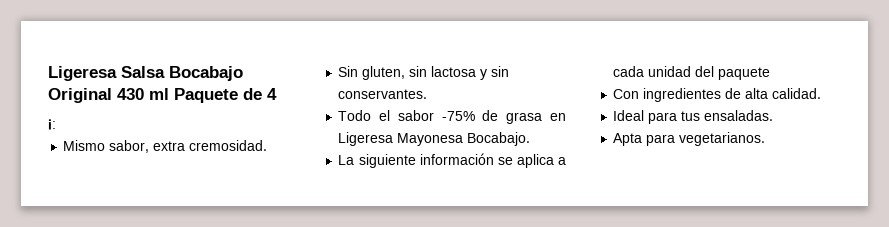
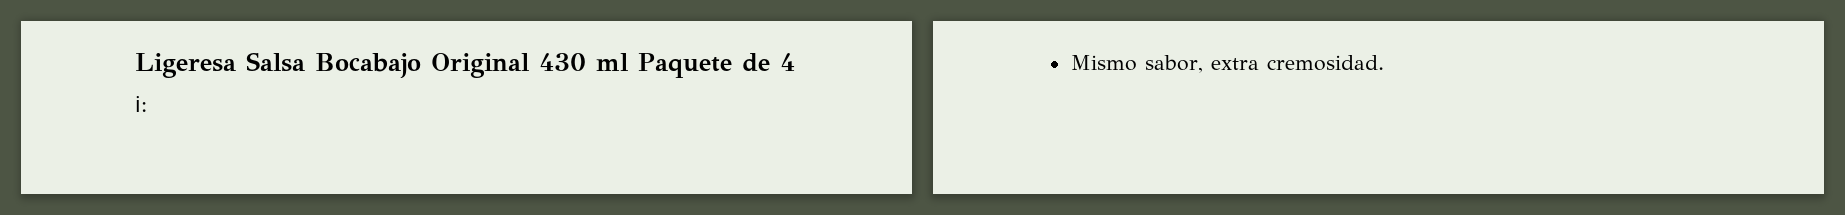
- Sin gluten, sin lactosa y sin conservantes.
- Todo el sabor -75% de grasa en Ligeresa Mayonesa Bocabajo.
- La siguiente información se aplica a cada unidad del paquete
- Con ingredientes de alta calidad.
- Ideal para tus ensaladas.
- Apta para vegetarianos.

